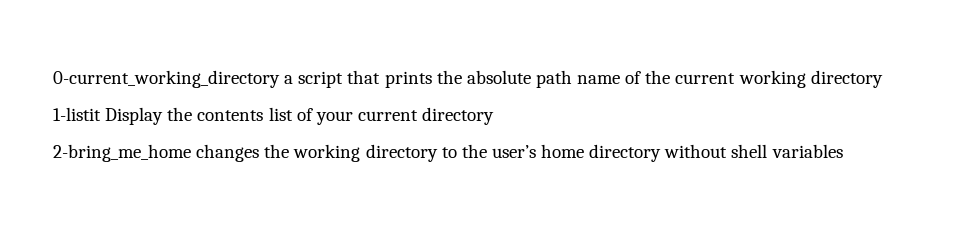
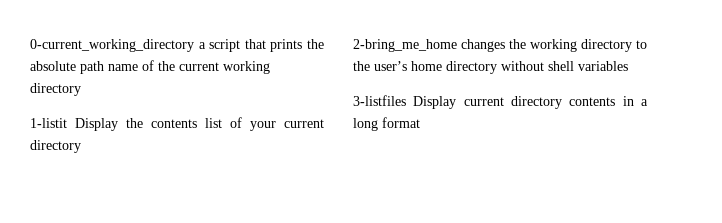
+ 3-listfiles Display current directory contents in a long format

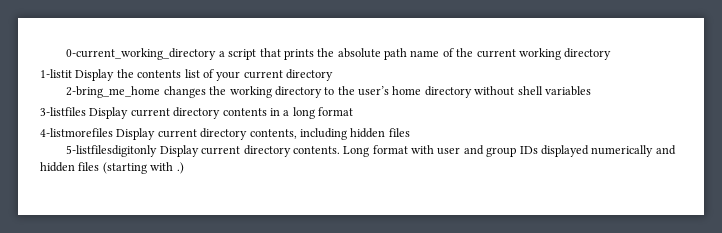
+ 4-listmorefiles Display current directory contents, including hidden files
+ 5-listfilesdigitonly Display current directory contents. Long format with user and group IDs displayed numerically and hidden files (starting with .)

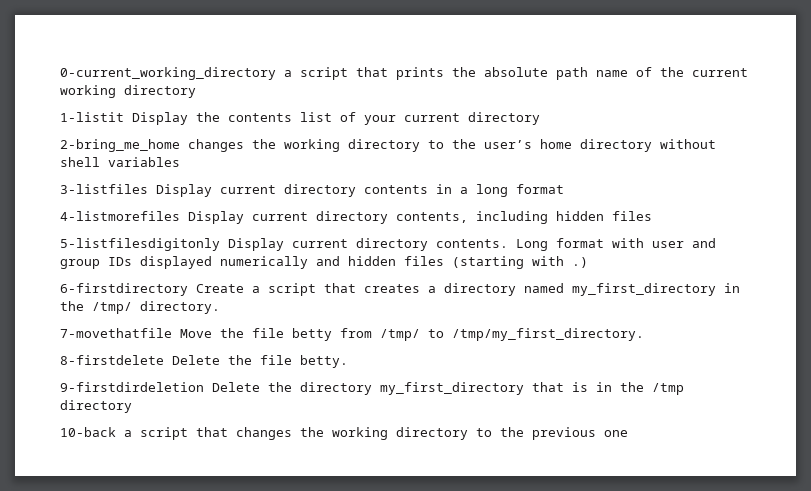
+ 6-firstdirectory Create a script that creates a directory named my_first_directory in the /tmp/ directory.
+ 7-movethatfile Move the file betty from /tmp/ to /tmp/my_first_directory.
+ 8-firstdelete Delete the file betty.
+ 9-firstdirdeletion Delete the directory my_first_directory that is in the /tmp directory
+ 10-back a script that changes the working directory to the previous one

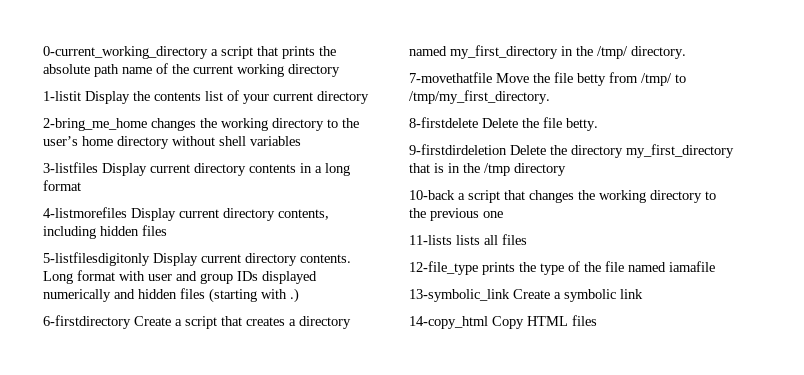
+ 11-lists lists all files
+ 12-file_type prints the type of the file named iamafile
+ 13-symbolic_link Create a symbolic link
+ 14-copy_html Copy HTML files

